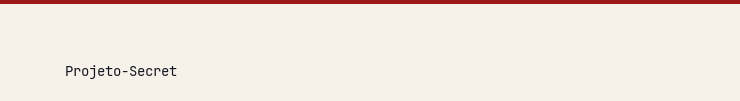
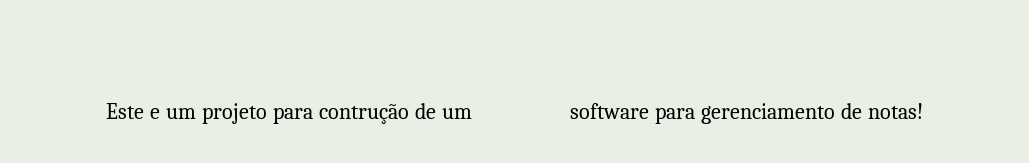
- Projeto-Secret
+ Este e um projeto para contrução de um software para gerenciamento de notas!

